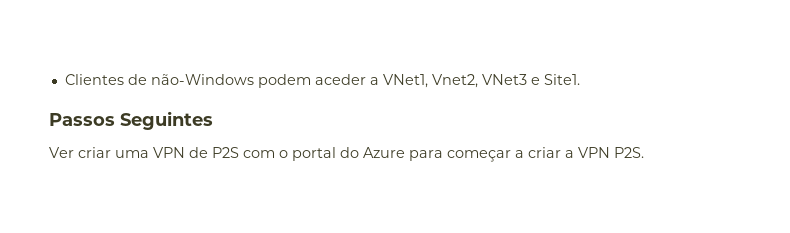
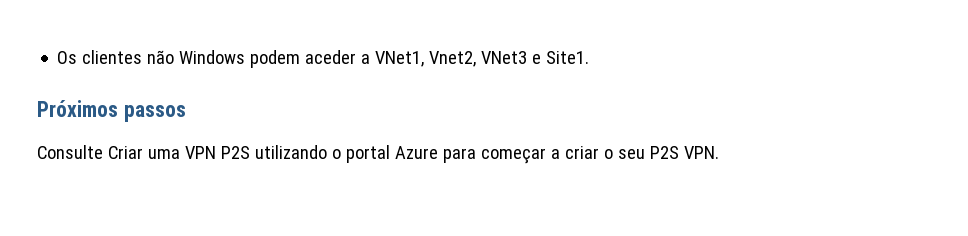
- Clientes de não-Windows podem aceder a VNet1, Vnet2, VNet3 e Site1.
+ Os clientes não Windows podem aceder a VNet1, Vnet2, VNet3 e Site1.
- Passos Seguintes
- Ver criar uma VPN de P2S com o portal do Azure para começar a criar a VPN P2S.
+ Próximos passos
+ Consulte Criar uma VPN P2S utilizando o portal Azure para começar a criar o seu P2S VPN.

